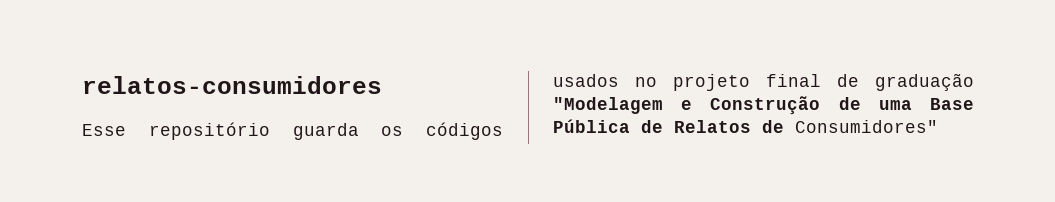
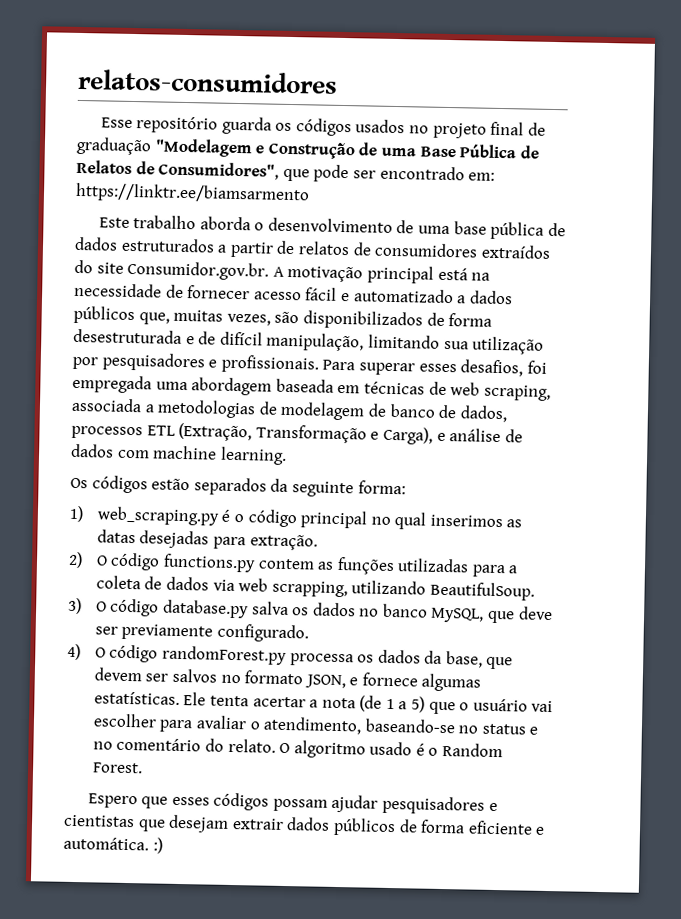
- Esse repositório guarda os códigos usados no projeto final de graduação "Modelagem e Construção de uma Base Pública de Relatos de Consumidores"
+ Esse repositório guarda os códigos usados no projeto final de graduação "Modelagem e Construção de uma Base Pública de Relatos de Consumidores", que pode ser encontrado em: https://linktr.ee/biamsarmento
+ Este trabalho aborda o desenvolvimento de uma base pública de dados estruturados a partir de relatos de consumidores extraídos do site Consumidor.gov.br. A motivação principal está na necessidade de fornecer acesso fácil e automatizado a dados públicos que, muitas vezes, são disponibilizados de forma desestruturada e de difícil manipulação, limitando sua utilização por pesquisadores e profissionais. Para superar esses desafios, foi empregada uma abordagem baseada em técnicas de web scraping, associada a metodologias de modelagem de banco de dados, processos ETL (Extração, Transformação e Carga), e análise de dados com machine learning.
+ Os códigos estão separados da seguinte forma:
+ 1) web_scraping.py é o código principal no qual inserimos as datas desejadas para extração.
+ 2) O código functions.py contem as funções utilizadas para a coleta de dados via web scrapping, utilizando BeautifulSoup.
+ 3) O código database.py salva os dados no banco MySQL, que deve ser previamente configurado.
+ 4) O código randomForest.py processa os dados da base, que devem ser salvos no formato JSON, e fornece algumas estatísticas. Ele tenta acertar a nota (de 1 a 5) que o usuário vai escolher para avaliar o atendimento, baseando-se no status e no comentário do relato. O algoritmo usado é o Random Forest.
+ Espero que esses códigos possam ajudar pesquisadores e cientistas que desejam extrair dados públicos de forma eficiente e automática. :)

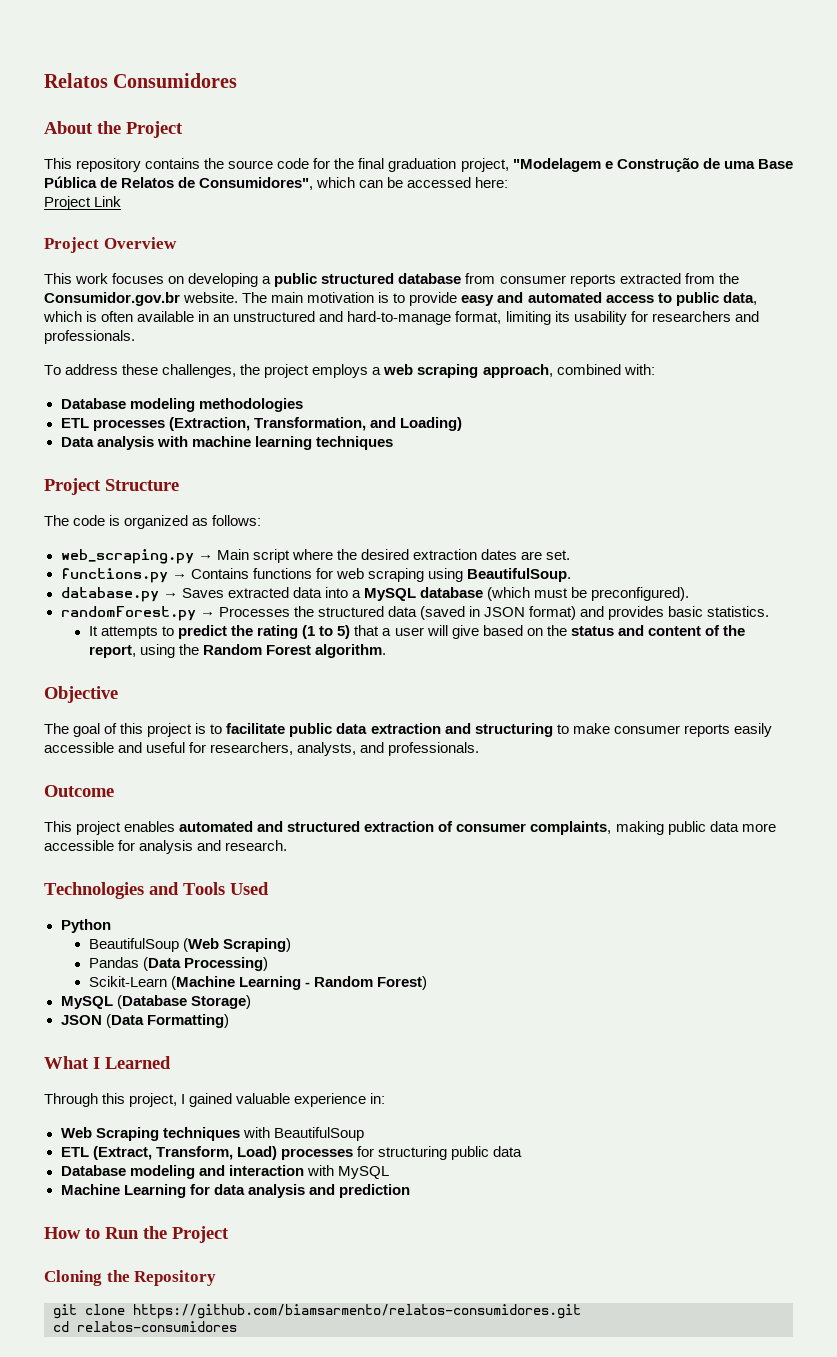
- relatos-consumidores
- Esse repositório guarda os códigos usados no projeto final de graduação "Modelagem e Construção de uma Base Pública de Relatos de Consumidores", que pode ser encontrado em: https://linktr.ee/biamsarmento
- Este trabalho aborda o desenvolvimento de uma base pública de dados estruturados a partir de relatos de consumidores extraídos do site Consumidor.gov.br. A motivação principal está na necessidade de fornecer acesso fácil e automatizado a dados públicos que, muitas vezes, são disponibilizados de forma desestruturada e de difícil manipulação, limitando sua utilização por pesquisadores e profissionais. Para superar esses desafios, foi empregada uma abordagem baseada em técnicas de web scraping, associada a metodologias de modelagem de banco de dados, processos ETL (Extração, Transformação e Carga), e análise de dados com machine learning.
- Os códigos estão separados da seguinte forma:
- 1) web_scraping.py é o código principal no qual inserimos as datas desejadas para extração.
- 2) O código functions.py contem as funções utilizadas para a coleta de dados via web scrapping, utilizando BeautifulSoup.
- 3) O código database.py salva os dados no banco MySQL, que deve ser previamente configurado.
- 4) O código randomForest.py processa os dados da base, que devem ser salvos no formato JSON, e fornece algumas estatísticas. Ele tenta acertar a nota (de 1 a 5) que o usuário vai escolher para avaliar o atendimento, baseando-se no status e no comentário do relato. O algoritmo usado é o Random Forest.
- Espero que esses códigos possam ajudar pesquisadores e cientistas que desejam extrair dados públicos de forma eficiente e automática. :)
+ Relatos Consumidores
+ About the Project
+ This repository contains the source code for the final graduation project, "Modelagem e Construção de uma Base Pública de Relatos de Consumidores", which can be accessed here:
+ Project Link
+ Project Overview
+ This work focuses on developing a public structured database from consumer reports extracted from the Consumidor.gov.br website. The main motivation is to provide easy and automated access to public data, which is often available in an unstructured and hard-to-manage format, limiting its usability for researchers and professionals.
+ To address these challenges, the project employs a web scraping approach, combined with:
+ Database modeling methodologies
+ ETL processes (Extraction, Transformation, and Loading)
+ Data analysis with machine learning techniques
+ Project Structure
+ The code is organized as follows:
+ web_scraping.py → Main script where the desired extraction dates are set.
+ functions.py → Contains functions for web scraping using BeautifulSoup.
+ database.py → Saves extracted data into a MySQL database (which must be preconfigured).
+ randomForest.py → Processes the structured data (saved in JSON format) and provides basic statistics.
+ It attempts to predict the rating (1 to 5) that a user will give based on the status and content of the report, using the Random Forest algorithm.
+ Objective
+ The goal of this project is to facilitate public data extraction and structuring to make consumer reports easily accessible and useful for researchers, analysts, and professionals.
+ Outcome
+ This project enables automated and structured extraction of consumer complaints, making public data more accessible for analysis and research.
+ Technologies and Tools Used
+ Python
+ BeautifulSoup (Web Scraping)
+ Pandas (Data Processing)
+ Scikit-Learn (Machine Learning - Random Forest)
+ MySQL (Database Storage)
+ JSON (Data Formatting)
+ What I Learned
+ Through this project, I gained valuable experience in:
+ Web Scraping techniques with BeautifulSoup
+ ETL (Extract, Transform, Load) processes for structuring public data
+ Database modeling and interaction with MySQL
+ Machine Learning for data analysis and prediction
+ How to Run the Project
+ Cloning the Repository
+ git clone https://github.com/biamsarmento/relatos-consumidores.git
+ cd relatos-consumidores

